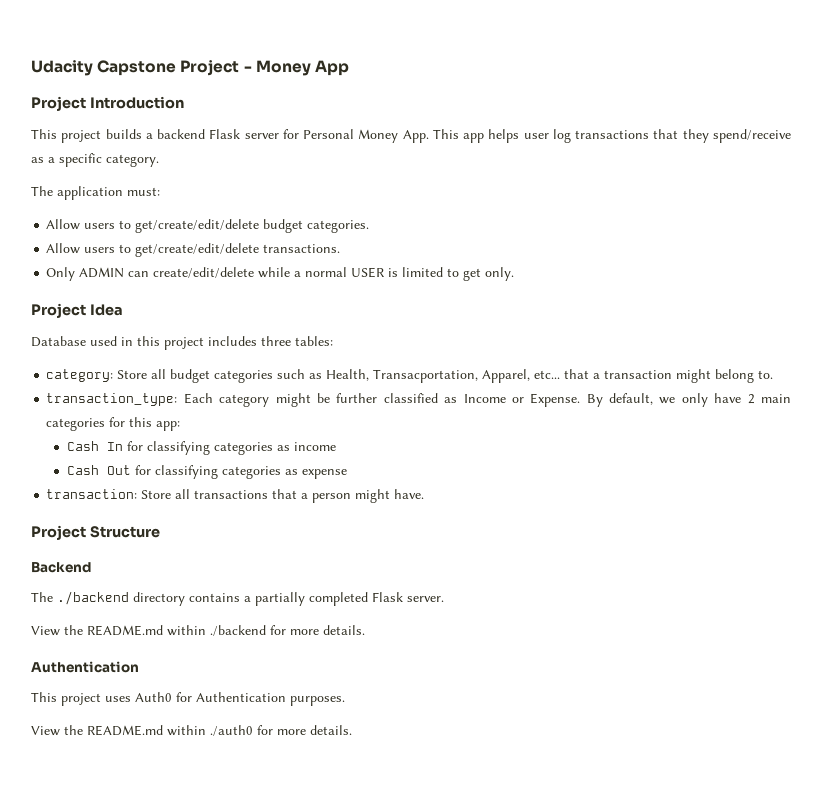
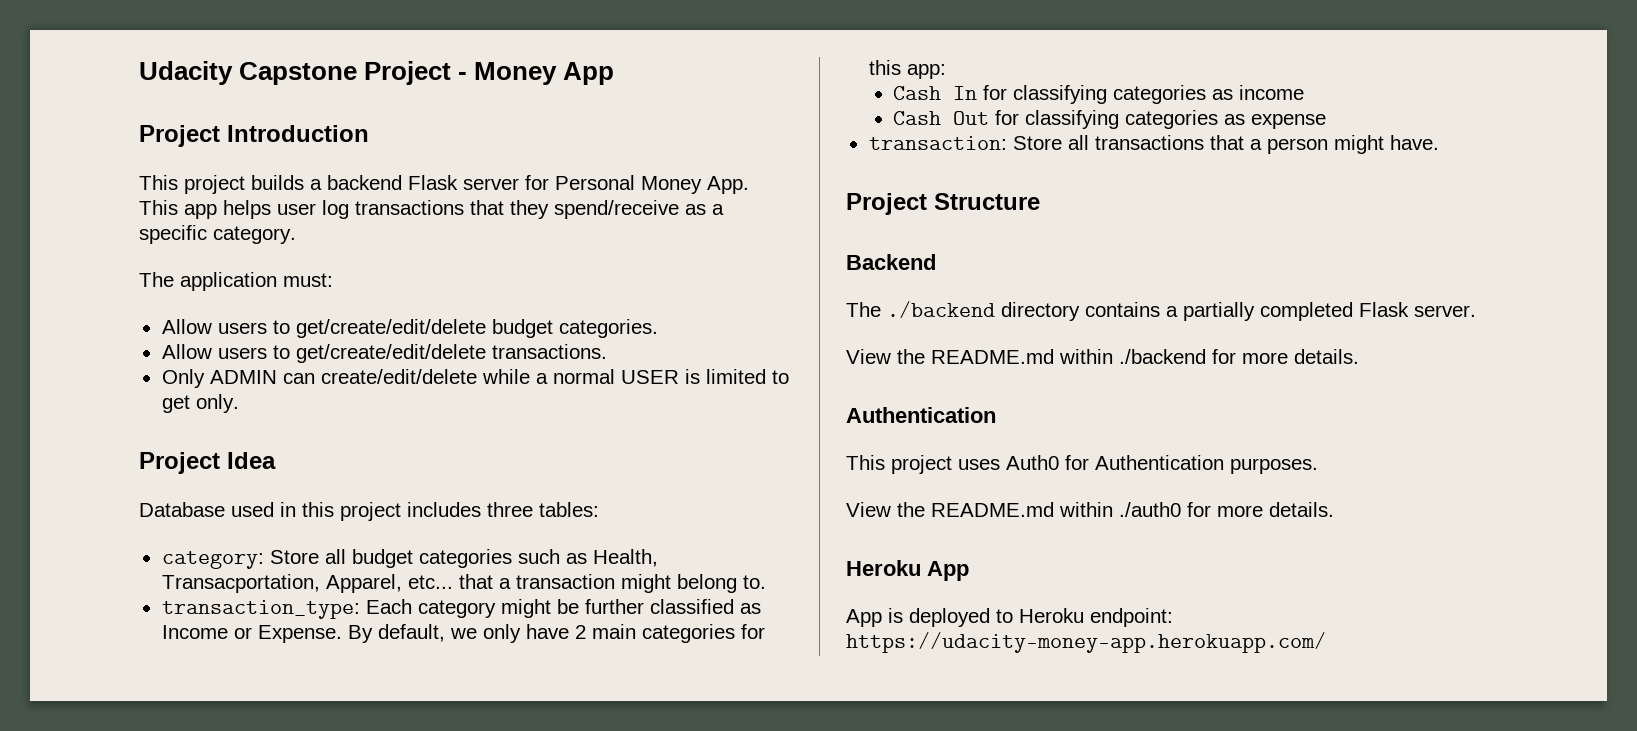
+ Heroku App
+ App is deployed to Heroku endpoint: https://udacity-money-app.herokuapp.com/

